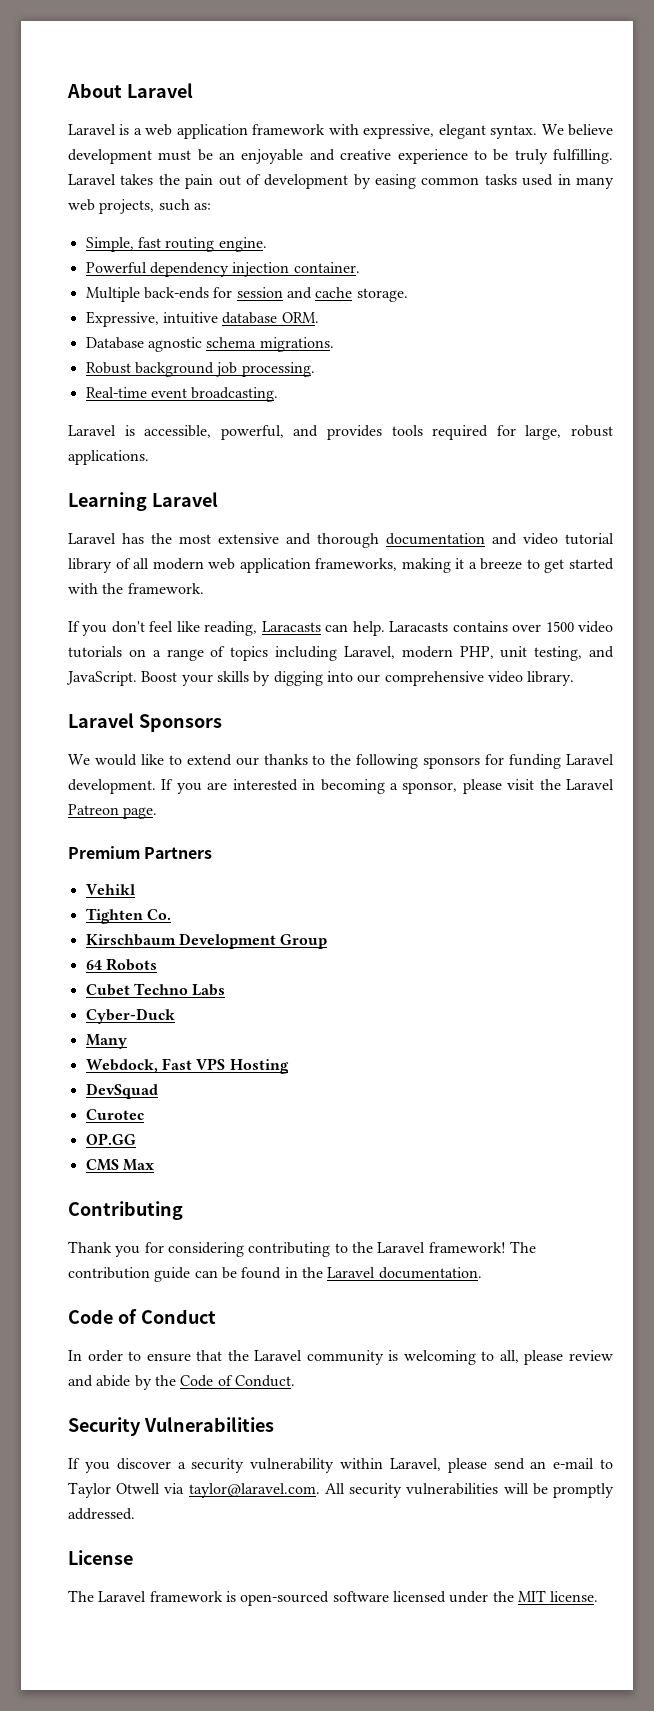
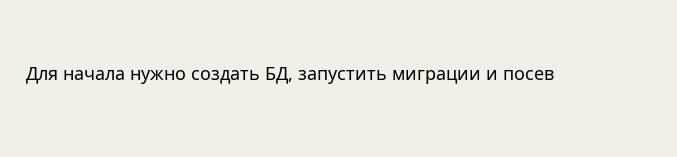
- About Laravel
- Laravel is a web application framework with expressive, elegant syntax. We believe development must be an enjoyable and creative experience to be truly fulfilling. Laravel takes the pain out of development by easing common tasks used in many web projects, such as:
- Simple, fast routing engine.
- Powerful dependency injection container.
- Multiple back-ends for session and cache storage.
- Expressive, intuitive database ORM.
- Database agnostic schema migrations.
- Robust background job processing.
- Real-time event broadcasting.
- Laravel is accessible, powerful, and provides tools required for large, robust applications.
- Learning Laravel
- Laravel has the most extensive and thorough documentation and video tutorial library of all modern web application frameworks, making it a breeze to get started with the framework.
- If you don't feel like reading, Laracasts can help. Laracasts contains over 1500 video tutorials on a range of topics including Laravel, modern PHP, unit testing, and JavaScript. Boost your skills by digging into our comprehensive video library.
- Laravel Sponsors
- We would like to extend our thanks to the following sponsors for funding Laravel development. If you are interested in becoming a sponsor, please visit the Laravel Patreon page.
- Premium Partners
- Vehikl
- Tighten Co.
- Kirschbaum Development Group
- 64 Robots
- Cubet Techno Labs
- Cyber-Duck
- Many
- Webdock, Fast VPS Hosting
- DevSquad
- Curotec
- OP.GG
- CMS Max
- Contributing
- Thank you for considering contributing to the Laravel framework! The contribution guide can be found in the Laravel documentation.
- Code of Conduct
- In order to ensure that the Laravel community is welcoming to all, please review and abide by the Code of Conduct.
- Security Vulnerabilities
- If you discover a security vulnerability within Laravel, please send an e-mail to Taylor Otwell via taylor@laravel.com. All security vulnerabilities will be promptly addressed.
- License
- The Laravel framework is open-sourced software licensed under the MIT license.
+ Для начала нужно создать БД, запустить миграции и посев

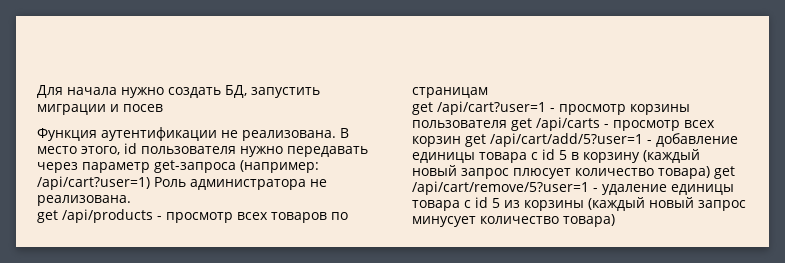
+ Функция аутентификации не реализована. В место этого, id пользователя нужно передавать через параметр get-запроса (например: /api/cart?user=1) Роль администратора не реализована.
+ get /api/products - просмотр всех товаров по страницам
+ get /api/cart?user=1 - просмотр корзины пользователя get /api/carts - просмотр всех корзин get /api/cart/add/5?user=1 - добавление единицы товара с id 5 в корзину (каждый новый запрос плюсует количество товара) get /api/cart/remove/5?user=1 - удаление единицы товара с id 5 из корзины (каждый новый запрос минусует количество товара)

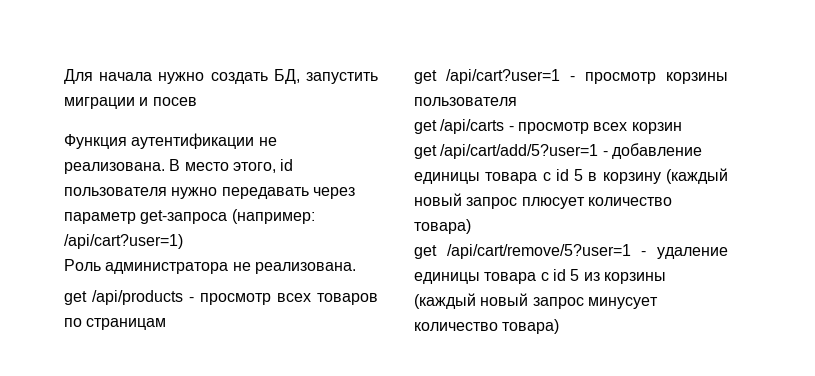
- В место этого, id пользователя нужно передавать через параметр get-запроса (например: /api/cart?user=1) Роль администратора не реализована.
+ В место этого, id пользователя нужно передавать через параметр get-запроса (например: /api/cart?user=1)
+ Роль администратора не реализована.
- get /api/cart?user=1 - просмотр корзины пользователя get /api/carts - просмотр всех корзин get /api/cart/add/5?user=1 - добавление единицы товара с id 5 в корзину (каждый новый запрос плюсует количество товара) get /api/cart/remove/5?user=1 - удаление единицы товара с id 5 из корзины (каждый новый запрос минусует количество товара)
+ get /api/cart?user=1 - просмотр корзины пользователя
+ get /api/carts - просмотр всех корзин
+ get /api/cart/add/5?user=1 - добавление единицы товара с id 5 в корзину (каждый новый запрос плюсует количество товара)
+ get /api/cart/remove/5?user=1 - удаление единицы товара с id 5 из корзины (каждый новый запрос минусует количество товара)

